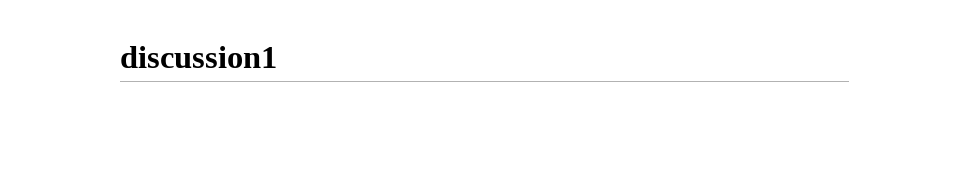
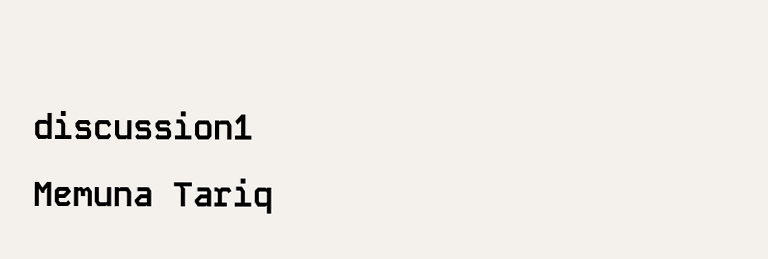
+ Memuna Tariq

